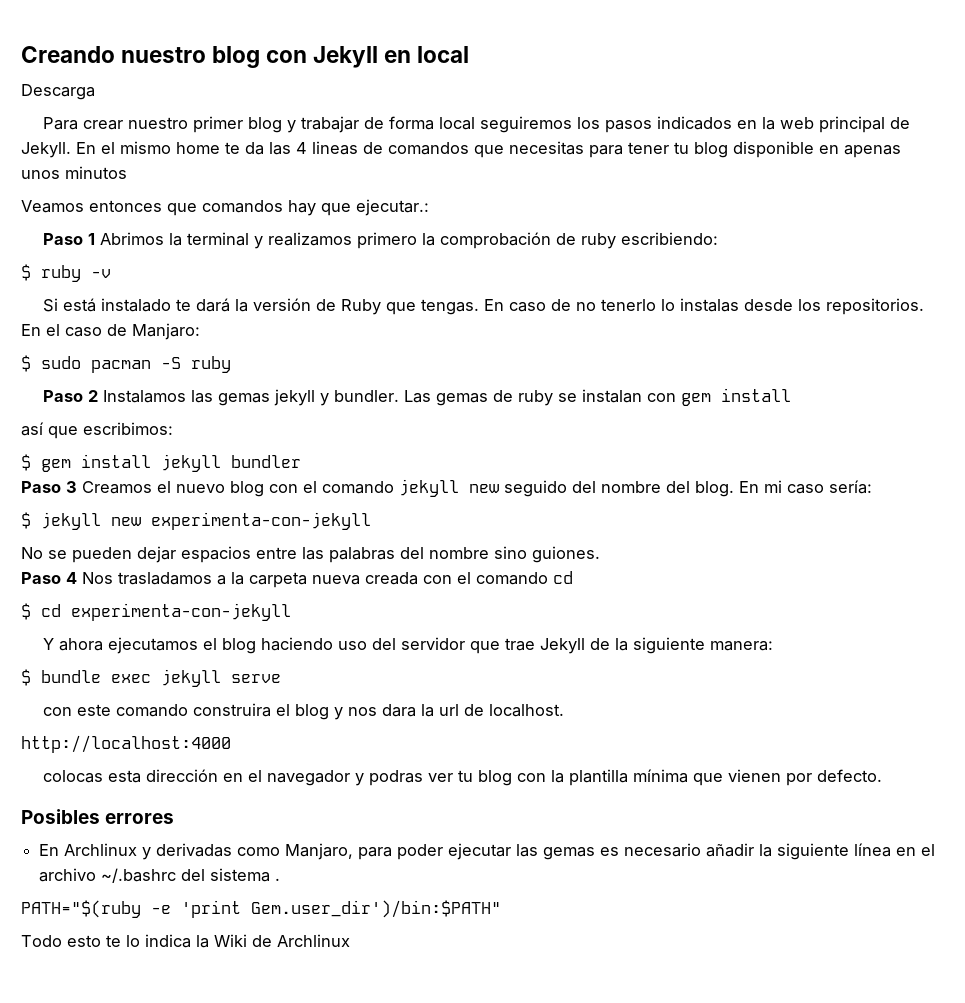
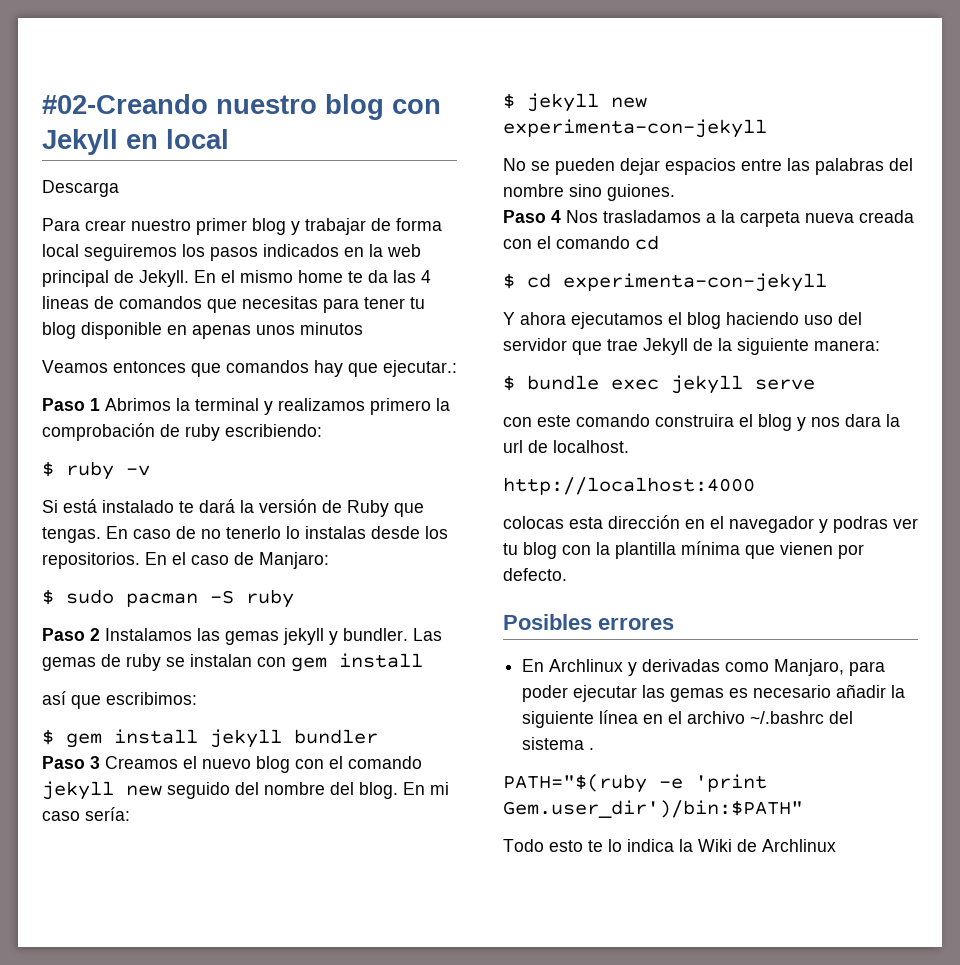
- Creando nuestro blog con Jekyll en local
+ #02-Creando nuestro blog con Jekyll en local

